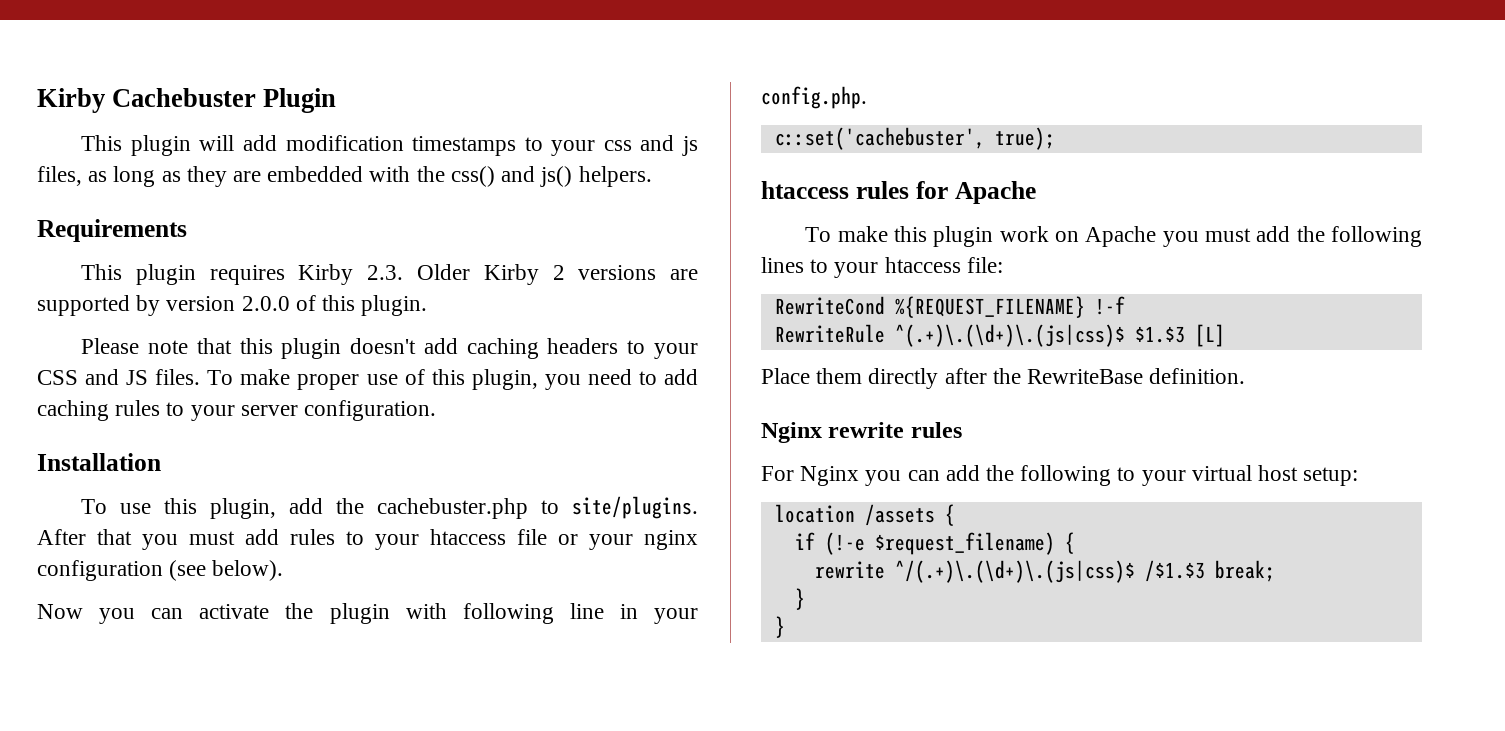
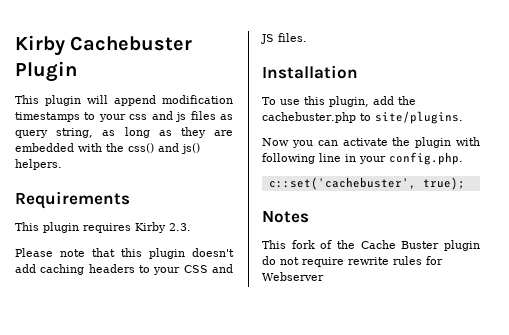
- This plugin will add modification timestamps to your css and js files, as long as they are embedded with the css() and js() helpers.
+ This plugin will append modification timestamps to your css and js files as query string, as long as they are embedded with the css() and js() helpers.
- This plugin requires Kirby 2.3. Older Kirby 2 versions are supported by version 2.0.0 of this plugin.
+ This plugin requires Kirby 2.3.
- To make proper use of this plugin, you need to add caching rules to your server configuration.
- After that you must add rules to your htaccess file or your nginx configuration (see below).
- htaccess rules for Apache
- To make this plugin work on Apache you must add the following lines to your htaccess file:
- RewriteCond %{REQUEST_FILENAME} !-f
- RewriteRule ^(.+)\.(\d+)\.(js|css)$ $1.$3 [L]
- Place them directly after the RewriteBase definition.
- Nginx rewrite rules
- For Nginx you can add the following to your virtual host setup:
- location /assets {
- if (!-e $request_filename) {
- rewrite ^/(.+)\.(\d+)\.(js|css)$ /$1.$3 break;
- }
- }
+ Notes
+ This fork of the Cache Buster plugin do not require rewrite rules for Webserver

